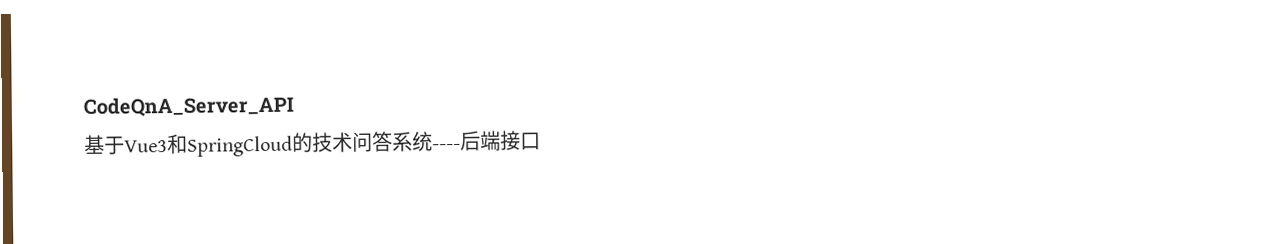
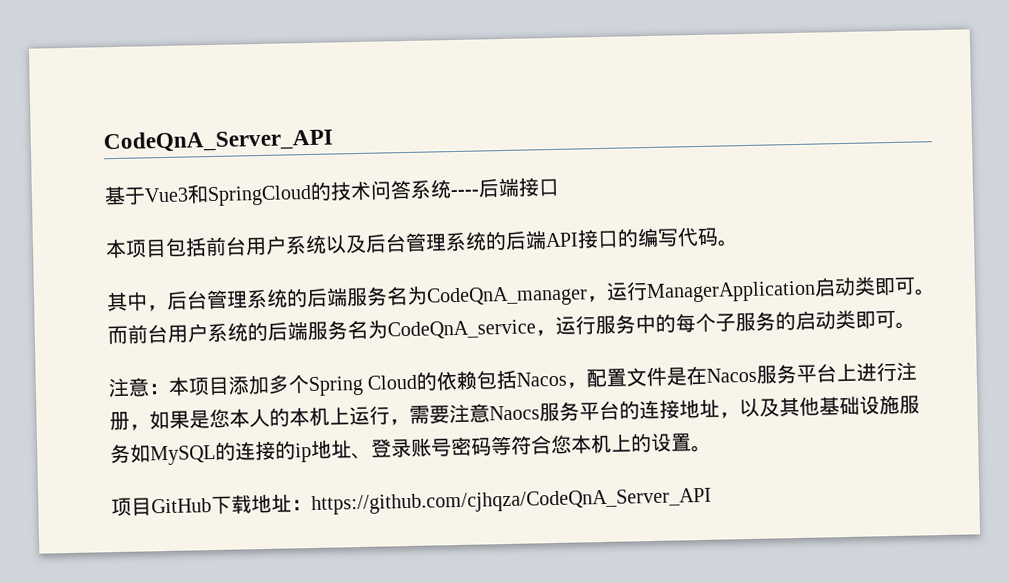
+ 本项目包括前台用户系统以及后台管理系统的后端API接口的编写代码。
+ 其中，后台管理系统的后端服务名为CodeQnA_manager，运行ManagerApplication启动类即可。而前台用户系统的后端服务名为CodeQnA_service，运行服务中的每个子服务的启动类即可。
+ 注意：本项目添加多个Spring Cloud的依赖包括Nacos，配置文件是在Nacos服务平台上进行注册，如果是您本人的本机上运行，需要注意Naocs服务平台的连接地址，以及其他基础设施服务如MySQL的连接的ip地址、登录账号密码等符合您本机上的设置。
+ 项目GitHub下载地址：https://github.com/cjhqza/CodeQnA_Server_API

